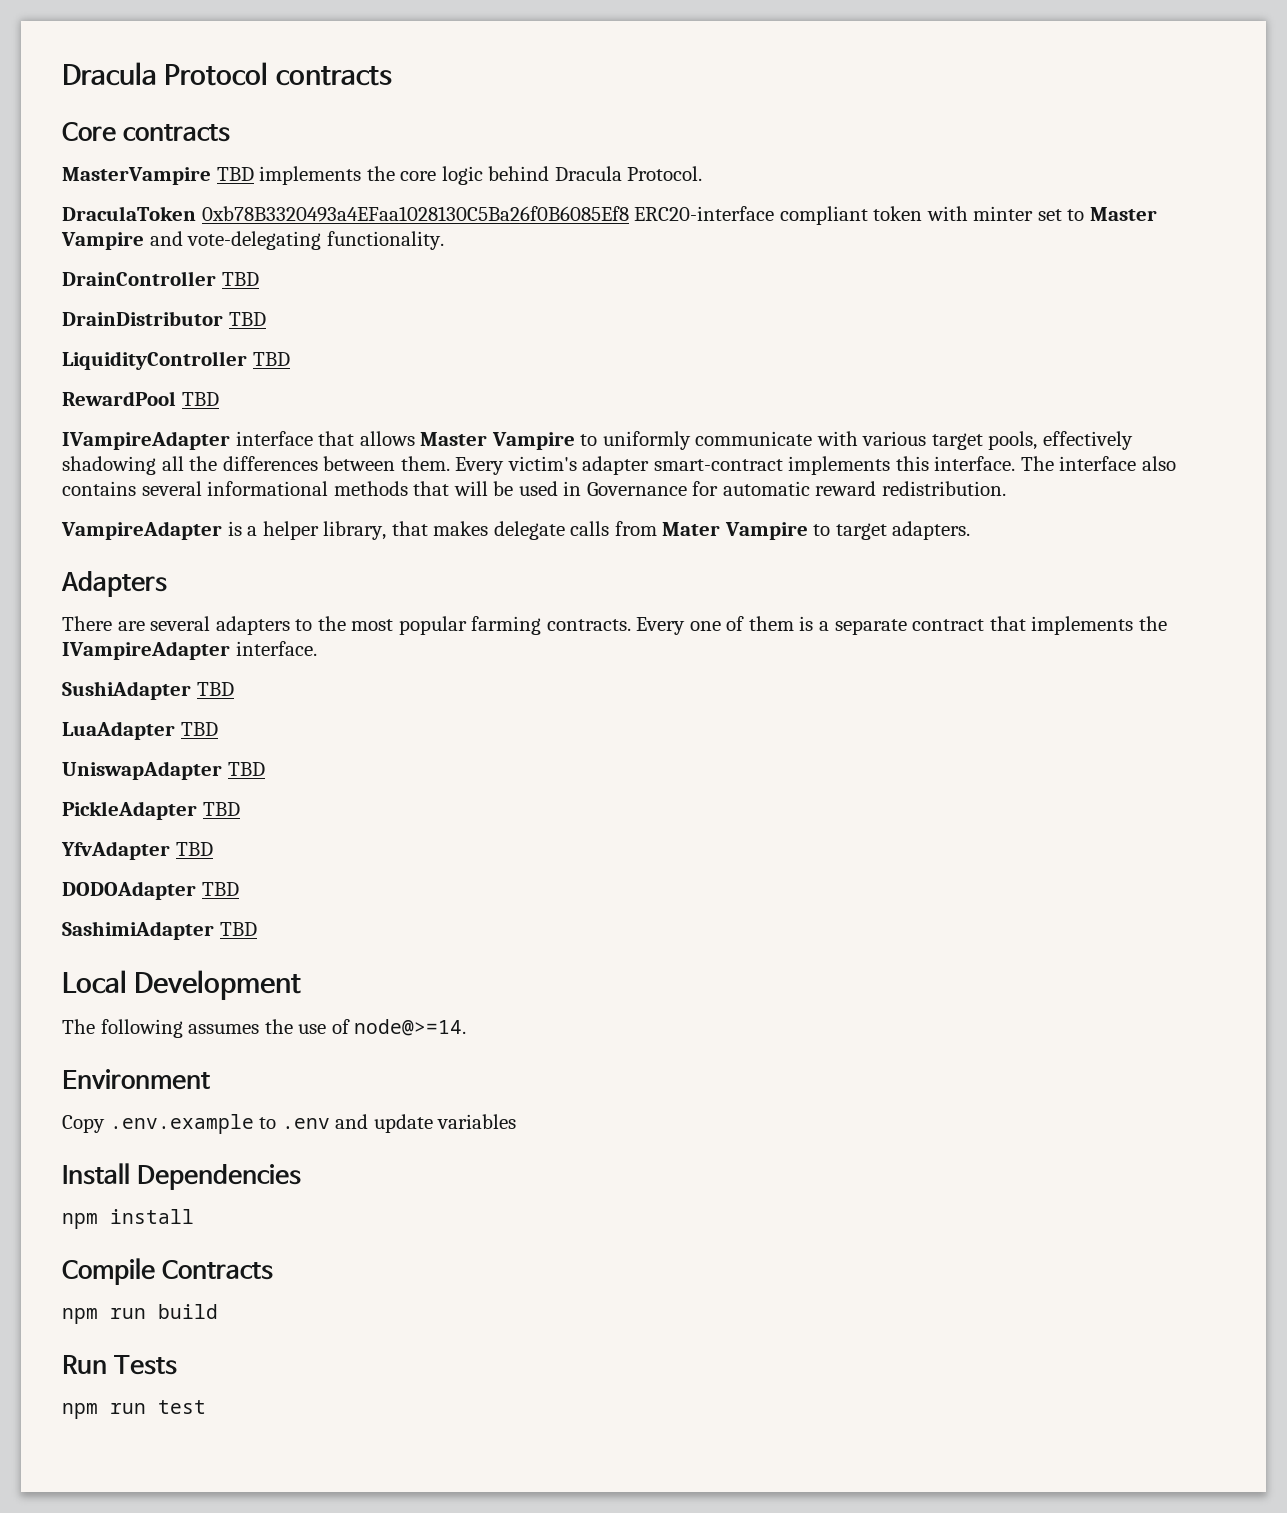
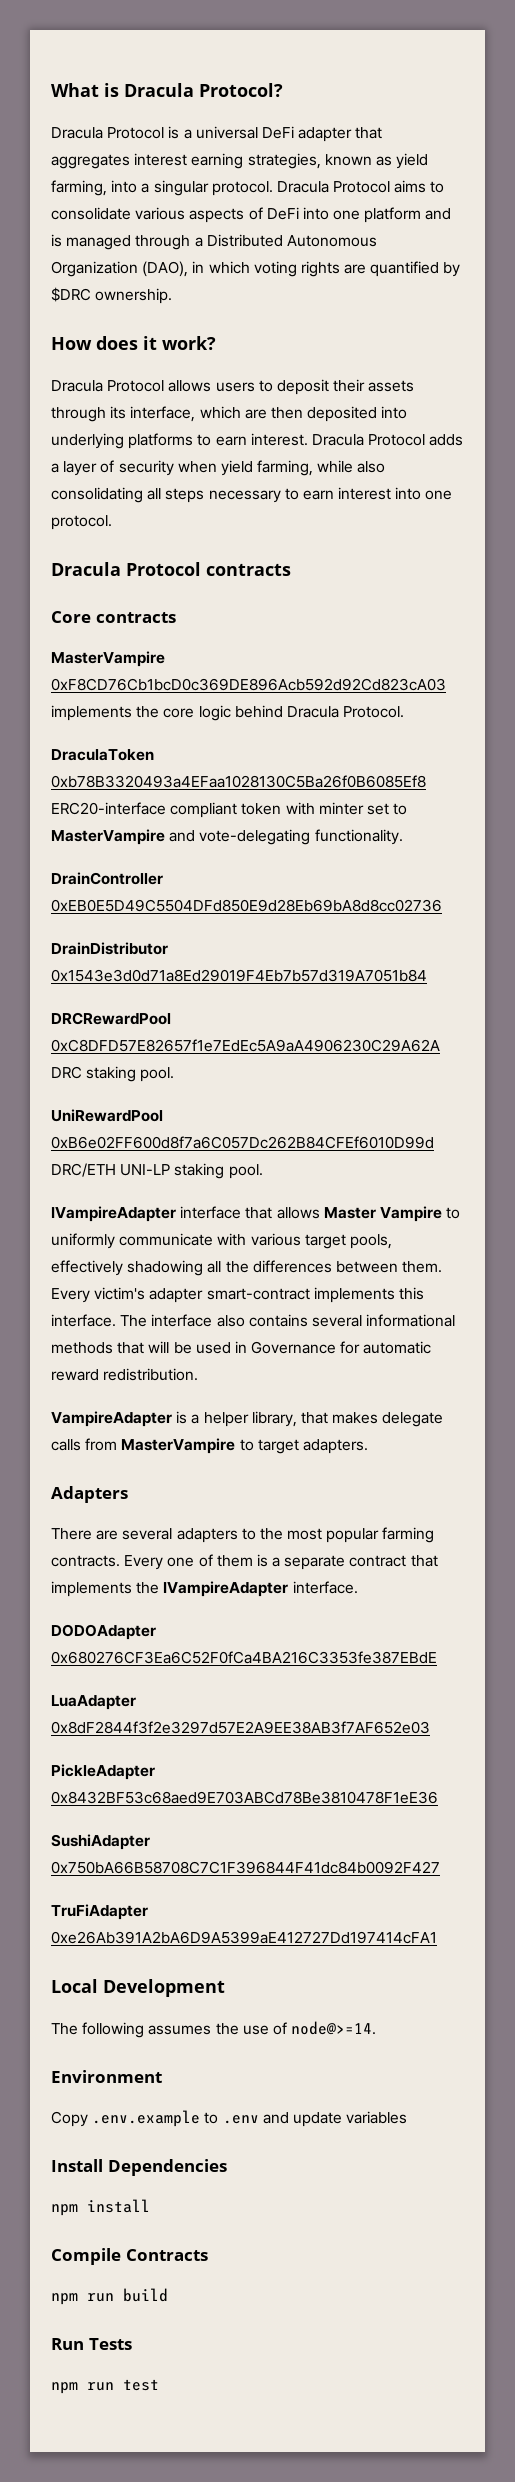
+ What is Dracula Protocol?
+ Dracula Protocol is a universal DeFi adapter that aggregates interest earning strategies, known as yield farming, into a singular protocol. Dracula Protocol aims to consolidate various aspects of DeFi into one platform and is managed through a Distributed Autonomous Organization (DAO), in which voting rights are quantified by $DRC ownership.
+ How does it work?
+ Dracula Protocol allows users to deposit their assets through its interface, which are then deposited into underlying platforms to earn interest. Dracula Protocol adds a layer of security when yield farming, while also consolidating all steps necessary to earn interest into one protocol.
- MasterVampire TBD implements the core logic behind Dracula Protocol.
+ MasterVampire 0xF8CD76Cb1bcD0c369DE896Acb592d92Cd823cA03 implements the core logic behind Dracula Protocol.
- DraculaToken 0xb78B3320493a4EFaa1028130C5Ba26f0B6085Ef8 ERC20-interface compliant token with minter set to Master Vampire and vote-delegating functionality.
+ DraculaToken 0xb78B3320493a4EFaa1028130C5Ba26f0B6085Ef8 ERC20-interface compliant token with minter set to MasterVampire and vote-delegating functionality.
- DrainController TBD
+ DrainController 0xEB0E5D49C5504DFd850E9d28Eb69bA8d8cc02736
- DrainDistributor TBD
- LiquidityController TBD
- RewardPool TBD
+ DrainDistributor 0x1543e3d0d71a8Ed29019F4Eb7b57d319A7051b84
+ DRCRewardPool 0xC8DFD57E82657f1e7EdEc5A9aA4906230C29A62A DRC staking pool.
+ UniRewardPool 0xB6e02FF600d8f7a6C057Dc262B84CFEf6010D99d DRC/ETH UNI-LP staking pool.
- VampireAdapter is a helper library, that makes delegate calls from Mater Vampire to target adapters.
+ VampireAdapter is a helper library, that makes delegate calls from MasterVampire to target adapters.
- SushiAdapter TBD
+ DODOAdapter 0x680276CF3Ea6C52F0fCa4BA216C3353fe387EBdE
- LuaAdapter TBD
- UniswapAdapter TBD
- PickleAdapter TBD
- YfvAdapter TBD
- DODOAdapter TBD
- SashimiAdapter TBD
+ LuaAdapter 0x8dF2844f3f2e3297d57E2A9EE38AB3f7AF652e03
+ PickleAdapter 0x8432BF53c68aed9E703ABCd78Be3810478F1eE36
+ SushiAdapter 0x750bA66B58708C7C1F396844F41dc84b0092F427
+ TruFiAdapter 0xe26Ab391A2bA6D9A5399aE412727Dd197414cFA1

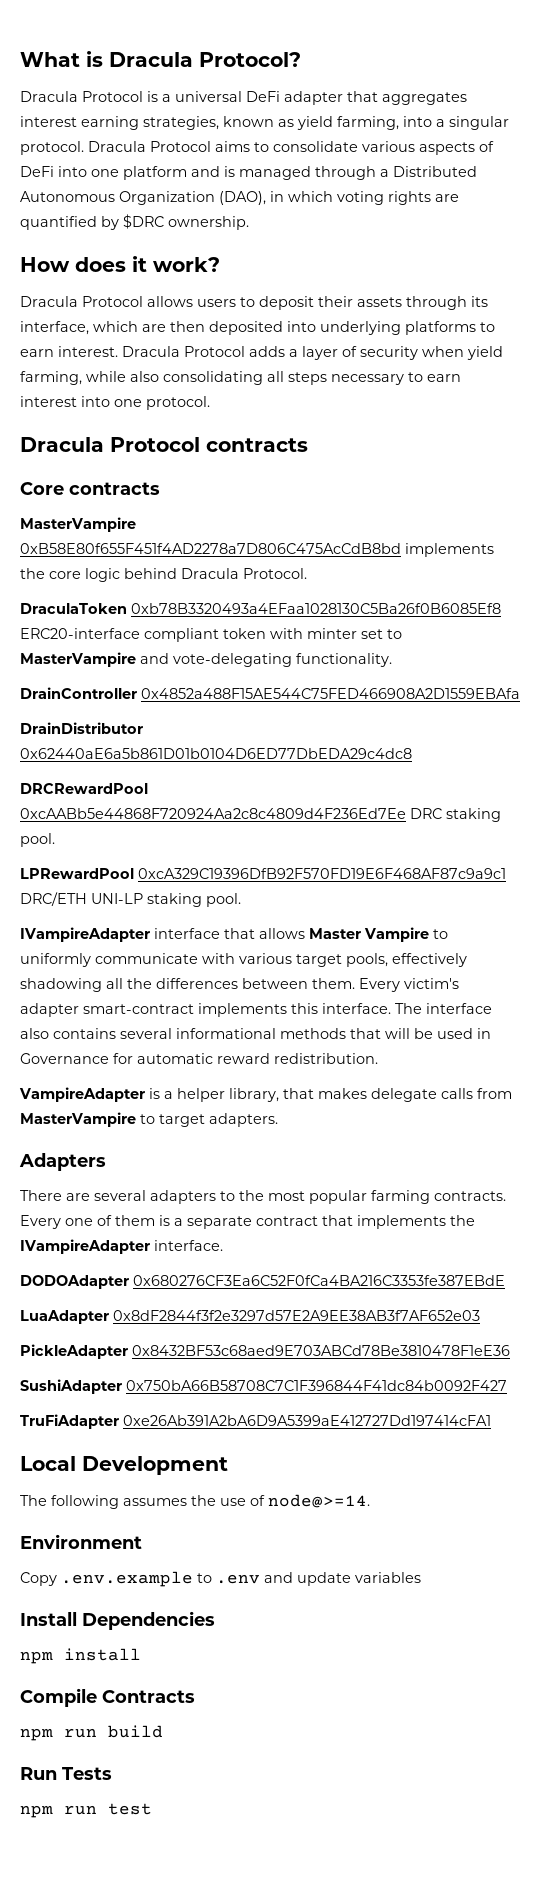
- MasterVampire 0xF8CD76Cb1bcD0c369DE896Acb592d92Cd823cA03 implements the core logic behind Dracula Protocol.
+ MasterVampire 0xB58E80f655F451f4AD2278a7D806C475AcCdB8bd implements the core logic behind Dracula Protocol.
- DrainController 0xEB0E5D49C5504DFd850E9d28Eb69bA8d8cc02736
+ DrainController 0x4852a488F15AE544C75FED466908A2D1559EBAfa
- DrainDistributor 0x1543e3d0d71a8Ed29019F4Eb7b57d319A7051b84
+ DrainDistributor 0x62440aE6a5b861D01b0104D6ED77DbEDA29c4dc8
- DRCRewardPool 0xC8DFD57E82657f1e7EdEc5A9aA4906230C29A62A DRC staking pool.
+ DRCRewardPool 0xcAABb5e44868F720924Aa2c8c4809d4F236Ed7Ee DRC staking pool.
- UniRewardPool 0xB6e02FF600d8f7a6C057Dc262B84CFEf6010D99d DRC/ETH UNI-LP staking pool.
+ LPRewardPool 0xcA329C19396DfB92F570FD19E6F468AF87c9a9c1 DRC/ETH UNI-LP staking pool.

